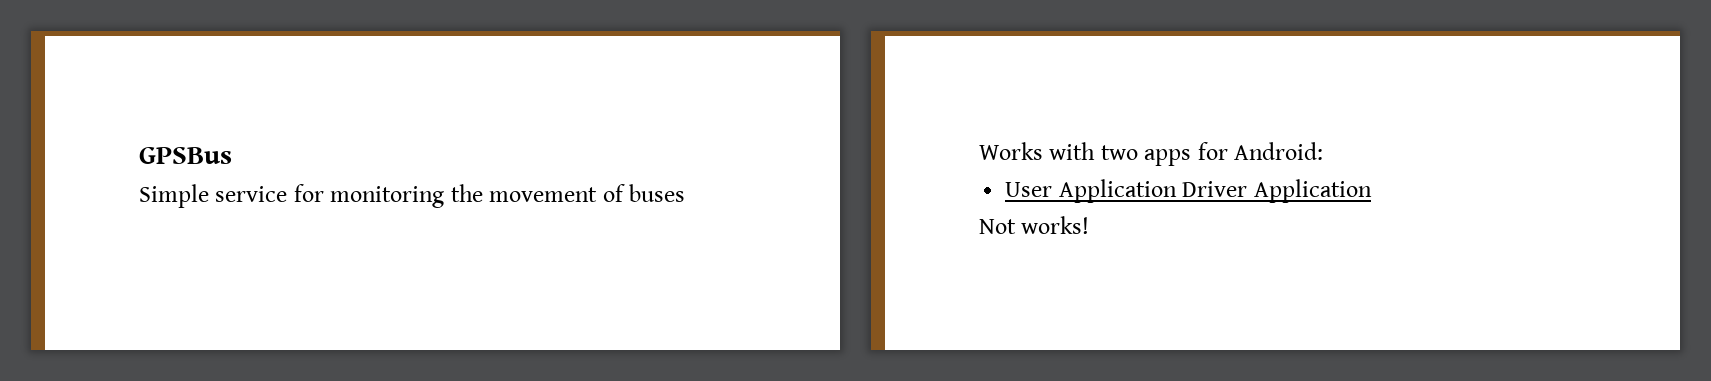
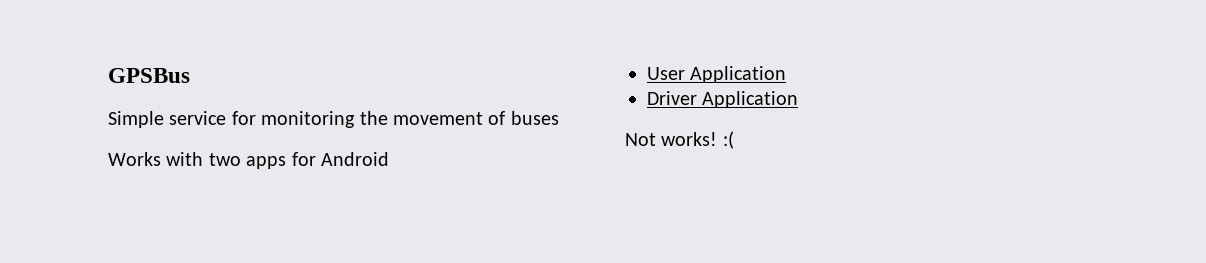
- Works with two apps for Android:
+ Works with two apps for Android
- User Application Driver Application
+ User Application
+ Driver Application
- Not works!
+ Not works! :(

